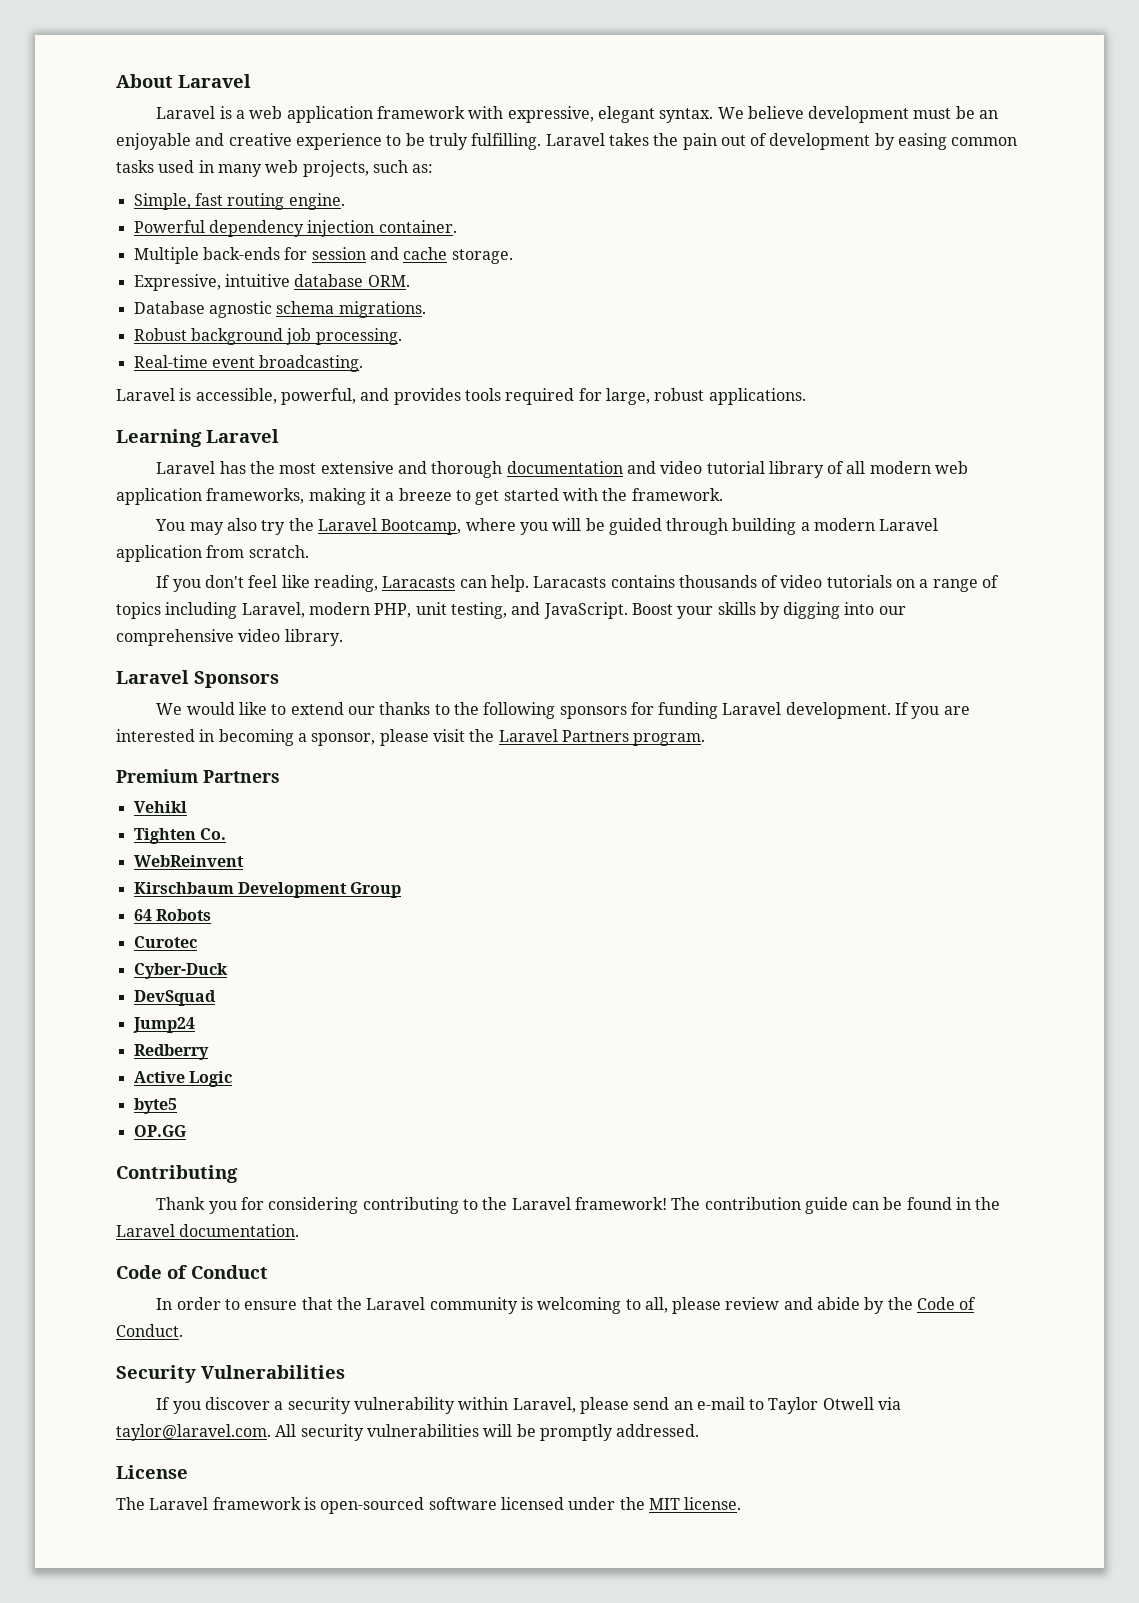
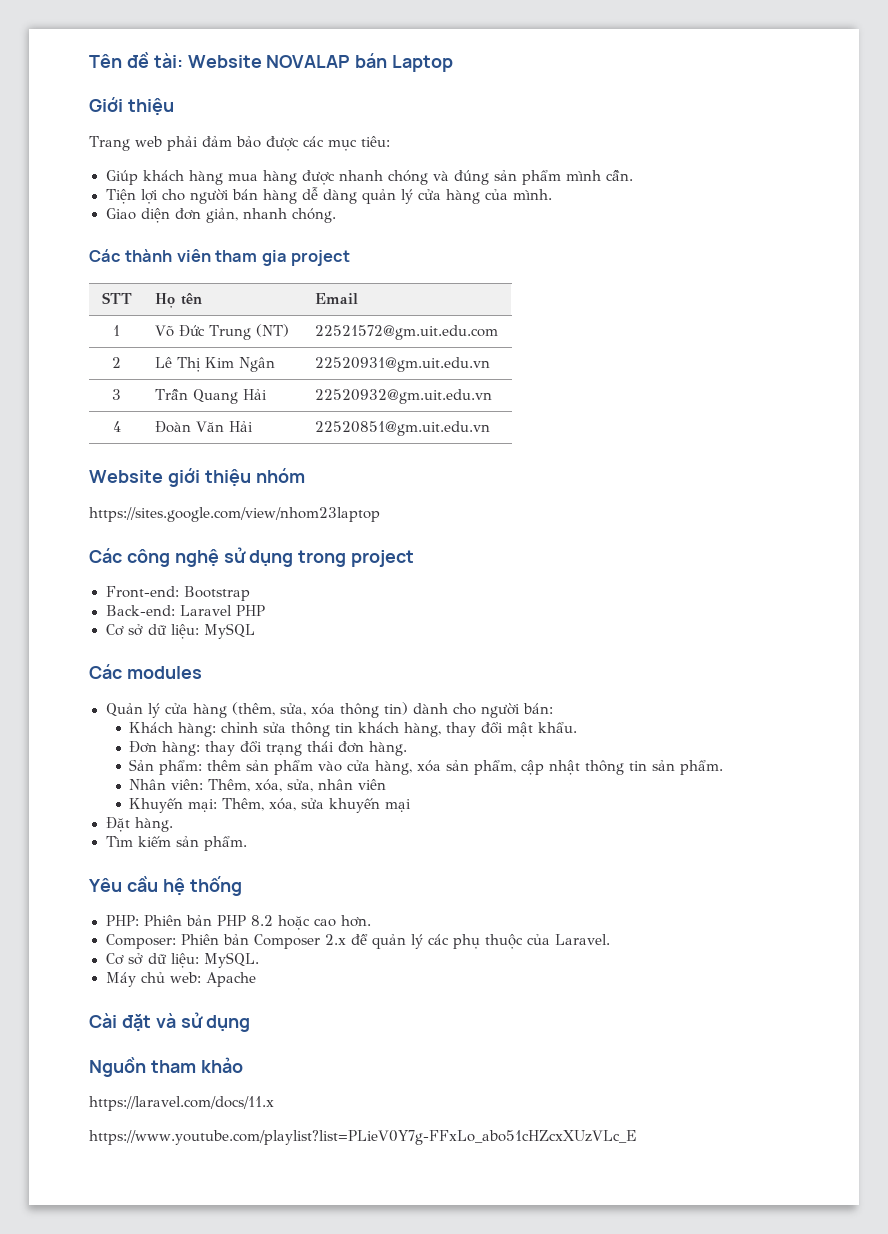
- About Laravel
- Laravel is a web application framework with expressive, elegant syntax. We believe development must be an enjoyable and creative experience to be truly fulfilling. Laravel takes the pain out of development by easing common tasks used in many web projects, such as:
- Simple, fast routing engine.
- Powerful dependency injection container.
- Multiple back-ends for session and cache storage.
- Expressive, intuitive database ORM.
- Database agnostic schema migrations.
- Robust background job processing.
- Real-time event broadcasting.
- Laravel is accessible, powerful, and provides tools required for large, robust applications.
- Learning Laravel
- Laravel has the most extensive and thorough documentation and video tutorial library of all modern web application frameworks, making it a breeze to get started with the framework.
- You may also try the Laravel Bootcamp, where you will be guided through building a modern Laravel application from scratch.
- If you don't feel like reading, Laracasts can help. Laracasts contains thousands of video tutorials on a range of topics including Laravel, modern PHP, unit testing, and JavaScript. Boost your skills by digging into our comprehensive video library.
- Laravel Sponsors
- We would like to extend our thanks to the following sponsors for funding Laravel development. If you are interested in becoming a sponsor, please visit the Laravel Partners program.
- Premium Partners
- Vehikl
- Tighten Co.
- WebReinvent
- Kirschbaum Development Group
- 64 Robots
- Curotec
- Cyber-Duck
- DevSquad
- Jump24
- Redberry
- Active Logic
- byte5
- OP.GG
- Contributing
- Thank you for considering contributing to the Laravel framework! The contribution guide can be found in the Laravel documentation.
- Code of Conduct
- In order to ensure that the Laravel community is welcoming to all, please review and abide by the Code of Conduct.
- Security Vulnerabilities
- If you discover a security vulnerability within Laravel, please send an e-mail to Taylor Otwell via taylor@laravel.com. All security vulnerabilities will be promptly addressed.
- License
- The Laravel framework is open-sourced software licensed under the MIT license.
+ Tên đề tài: Website NOVALAP bán Laptop
+ Giới thiệu
+ Trang web phải đảm bảo được các mục tiêu:
+ Giúp khách hàng mua hàng được nhanh chóng và đúng sản phẩm mình cần.
+ Tiện lợi cho người bán hàng dễ dàng quản lý cửa hàng của mình.
+ Giao diện đơn giản, nhanh chóng.
+ Các thành viên tham gia project
+ STT | Họ tên | Email
+ 1 | Võ Đức Trung (NT) | 22521572@gm.uit.edu.com
+ 2 | Lê Thị Kim Ngân | 22520931@gm.uit.edu.vn
+ 3 | Trần Quang Hải | 22520932@gm.uit.edu.vn
+ 4 | Đoàn Văn Hải | 22520851@gm.uit.edu.vn
+ Website giới thiệu nhóm
+ https://sites.google.com/view/nhom23laptop
+ Các công nghệ sử dụng trong project
+ Front-end: Bootstrap
+ Back-end: Laravel PHP
+ Cơ sở dữ liệu: MySQL
+ Các modules
+ Quản lý cửa hàng (thêm, sửa, xóa thông tin) dành cho người bán:
+ Khách hàng: chỉnh sửa thông tin khách hàng, thay đổi mật khẩu.
+ Đơn hàng: thay đổi trạng thái đơn hàng.
+ Sản phẩm: thêm sản phẩm vào cửa hàng, xóa sản phẩm, cập nhật thông tin sản phẩm.
+ Nhân viên: Thêm, xóa, sửa, nhân viên
+ Khuyến mại: Thêm, xóa, sửa khuyến mại
+ Đặt hàng.
+ Tìm kiếm sản phẩm.
+ Yêu cầu hệ thống
+ PHP: Phiên bản PHP 8.2 hoặc cao hơn.
+ Composer: Phiên bản Composer 2.x để quản lý các phụ thuộc của Laravel.
+ Cơ sở dữ liệu: MySQL.
+ Máy chủ web: Apache
+ Cài đặt và sử dụng
+ Nguồn tham khảo
+ https://laravel.com/docs/11.x
+ https://www.youtube.com/playlist?list=PLieV0Y7g-FFxLo_abo51cHZcxXUzVLc_E

